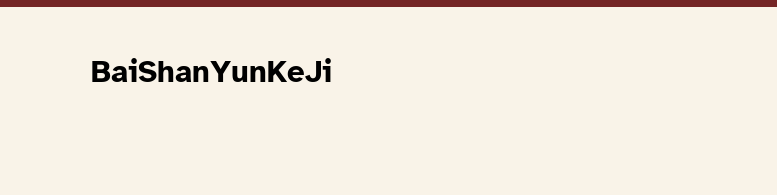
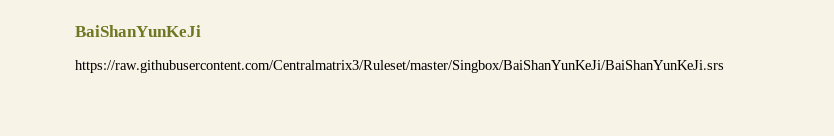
+ https://raw.githubusercontent.com/Centralmatrix3/Ruleset/master/Singbox/BaiShanYunKeJi/BaiShanYunKeJi.srs

